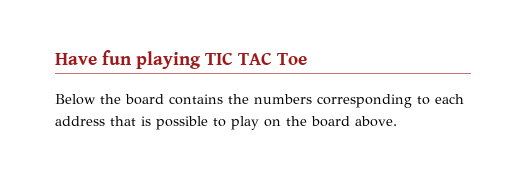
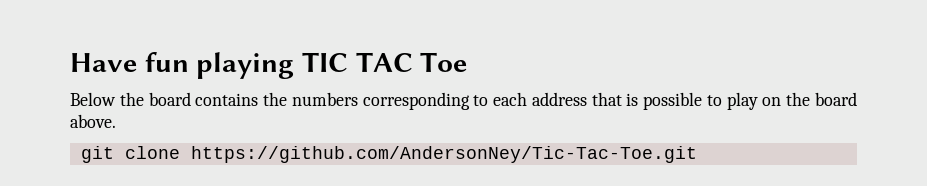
+ git clone https://github.com/AndersonNey/Tic-Tac-Toe.git

